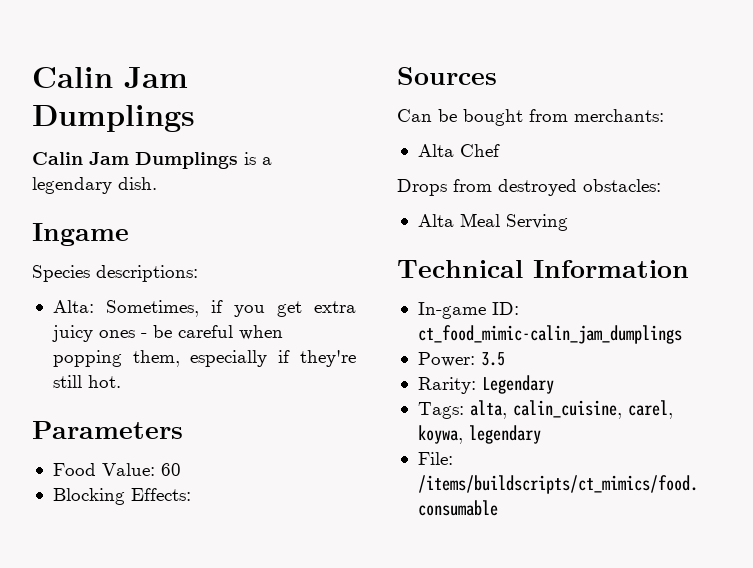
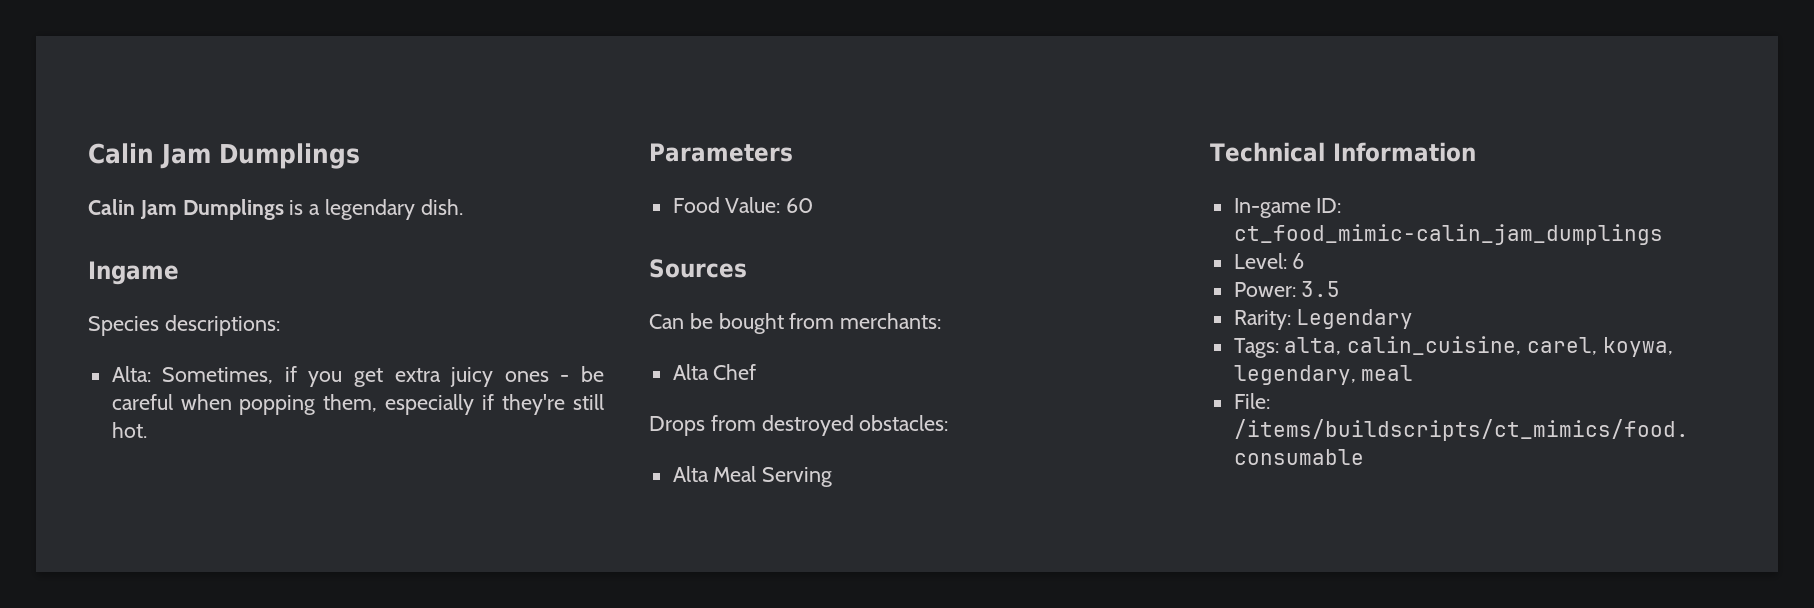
- Blocking Effects:
+ Level: 6
- Tags: alta, calin_cuisine, carel, koywa, legendary
+ Tags: alta, calin_cuisine, carel, koywa, legendary, meal

